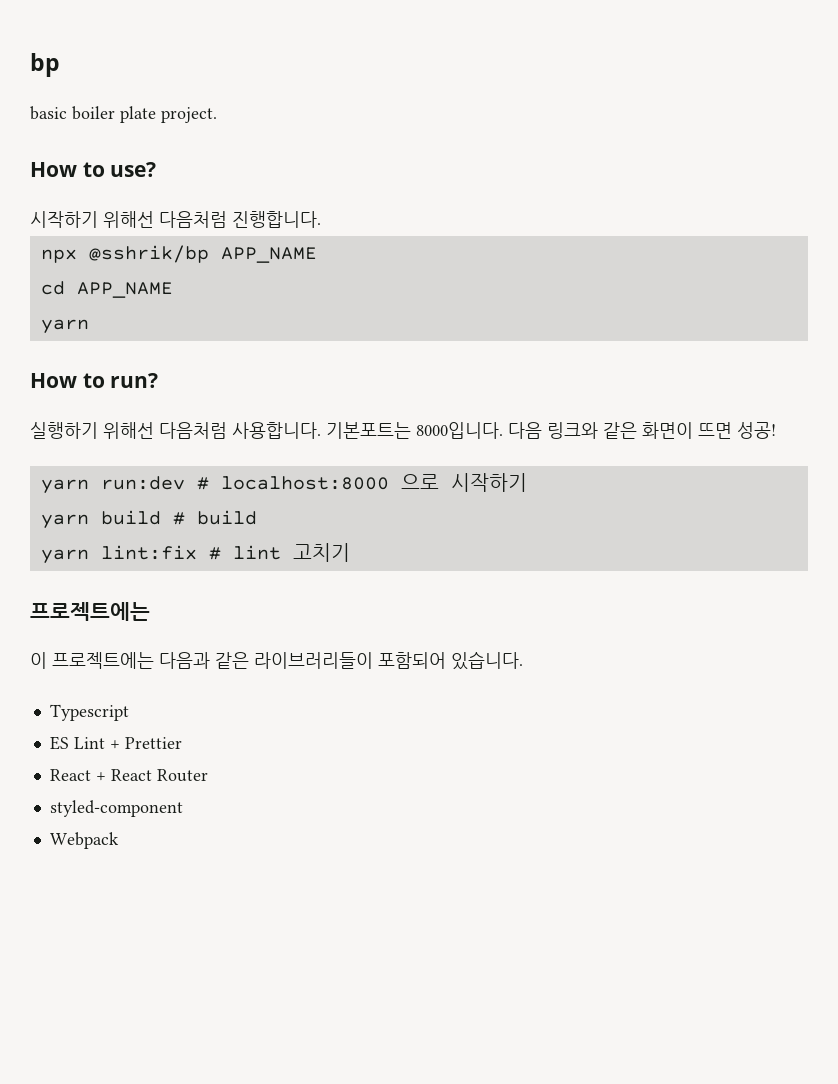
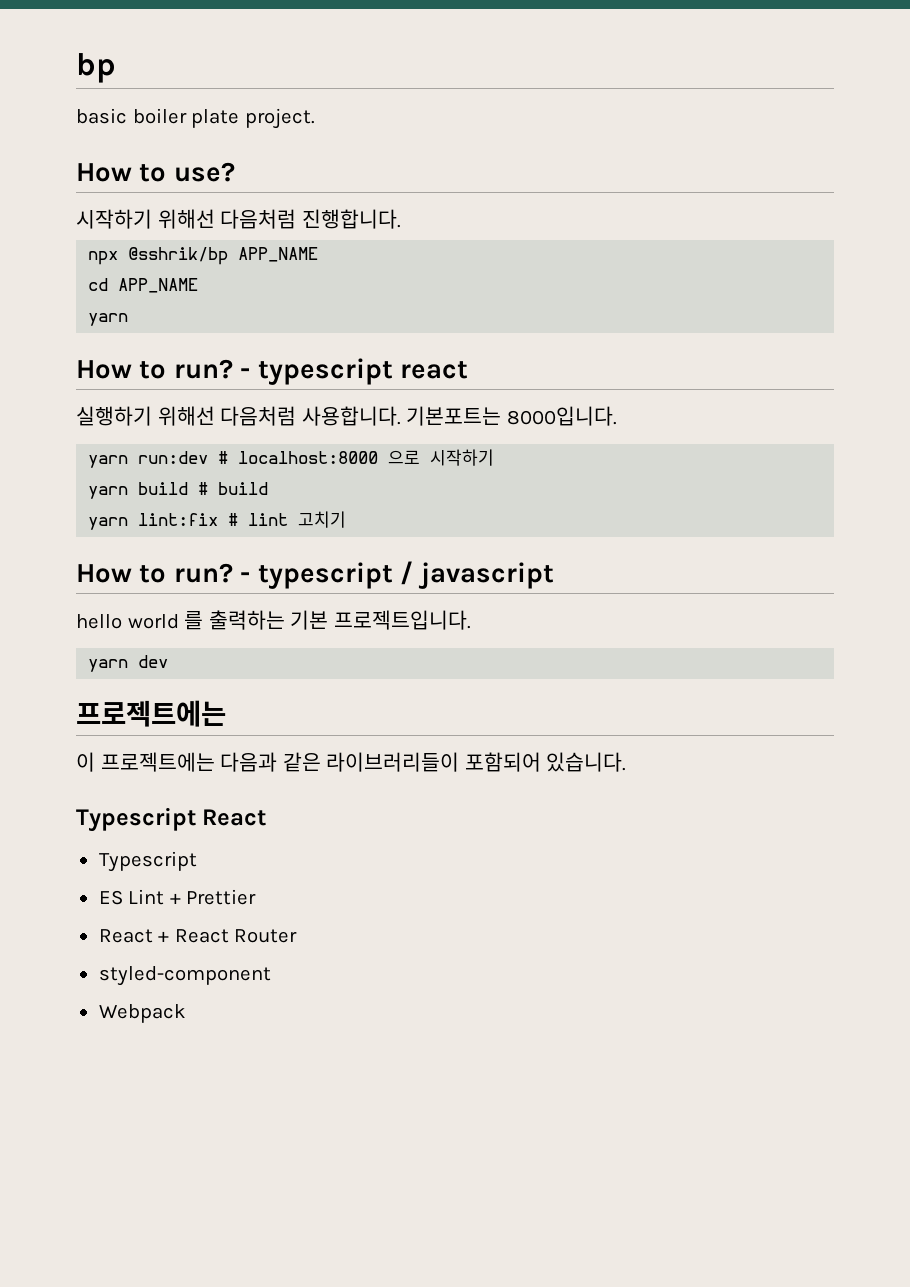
+ - typescript react
- 다음 링크와 같은 화면이 뜨면 성공!
+ How to run? - typescript / javascript
+ hello world 를 출력하는 기본 프로젝트입니다.
+ yarn dev
+ Typescript React

